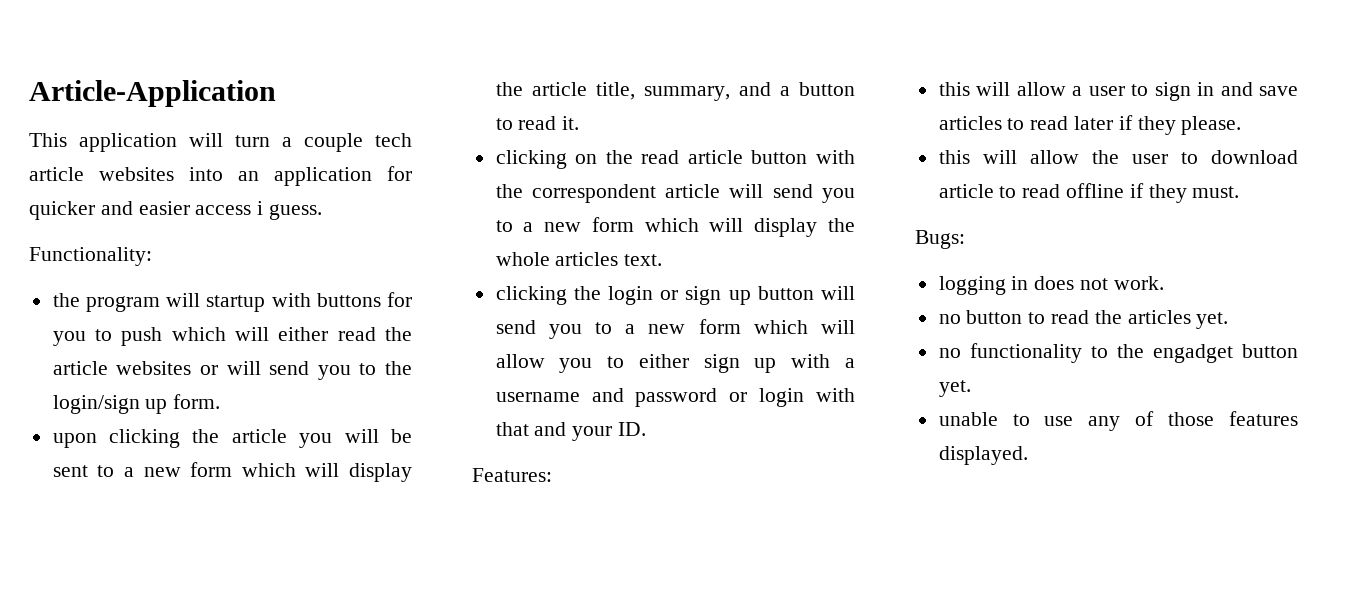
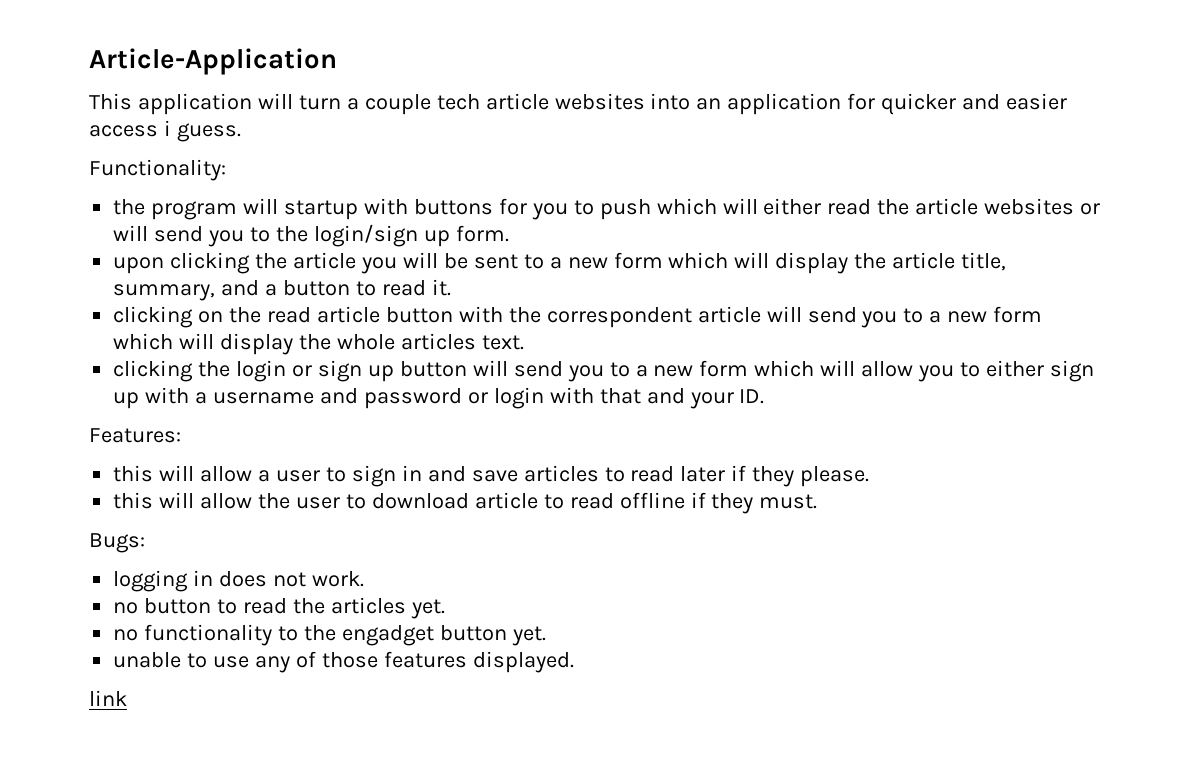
+ link

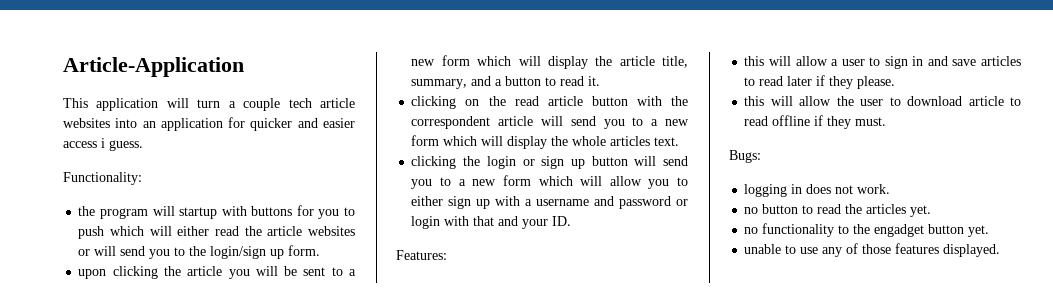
- link

